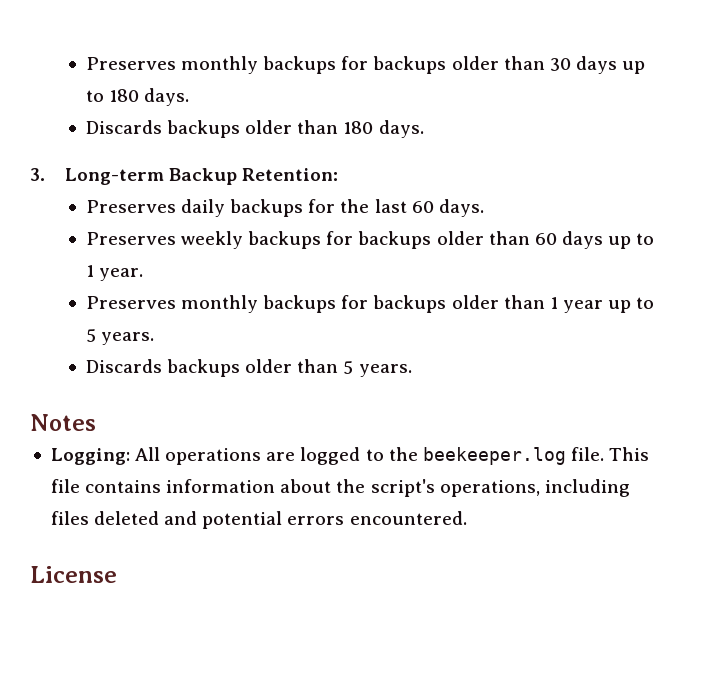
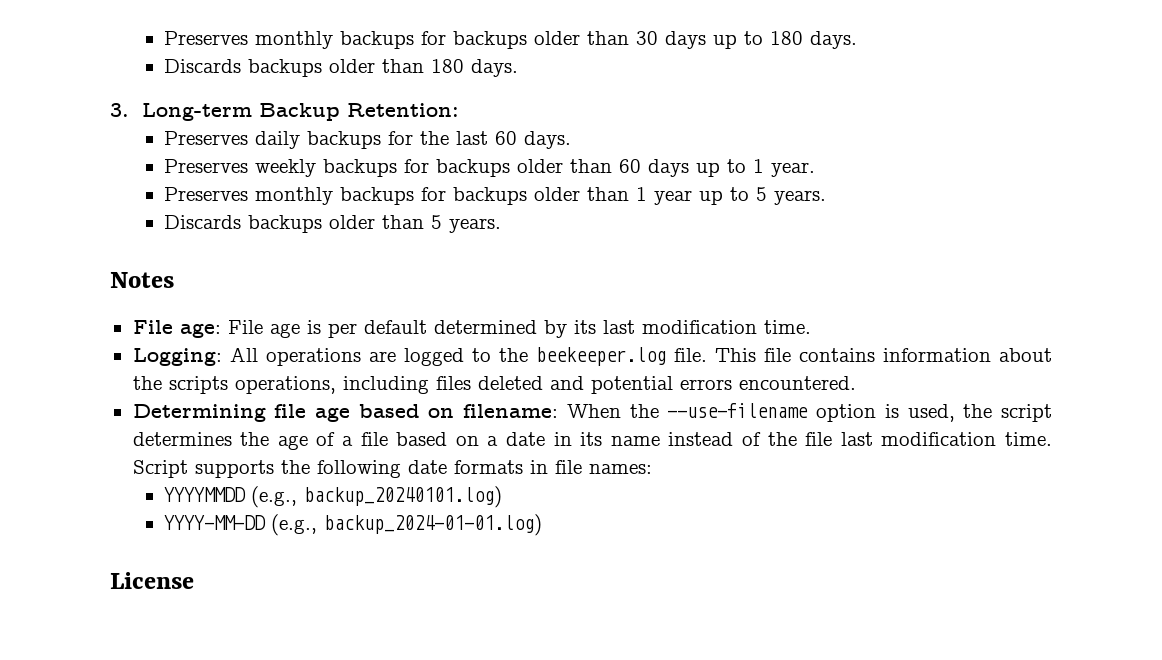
+ File age: File age is per default determined by its last modification time.
- This file contains information about the script's operations, including files deleted and potential errors encountered.
+ This file contains information about the scripts operations, including files deleted and potential errors encountered.
+ Determining file age based on filename: When the --use-filename option is used, the script determines the age of a file based on a date in its name instead of the file last modification time. Script supports the following date formats in file names:
+ YYYYMMDD (e.g., backup_20240101.log)
+ YYYY-MM-DD (e.g., backup_2024-01-01.log)

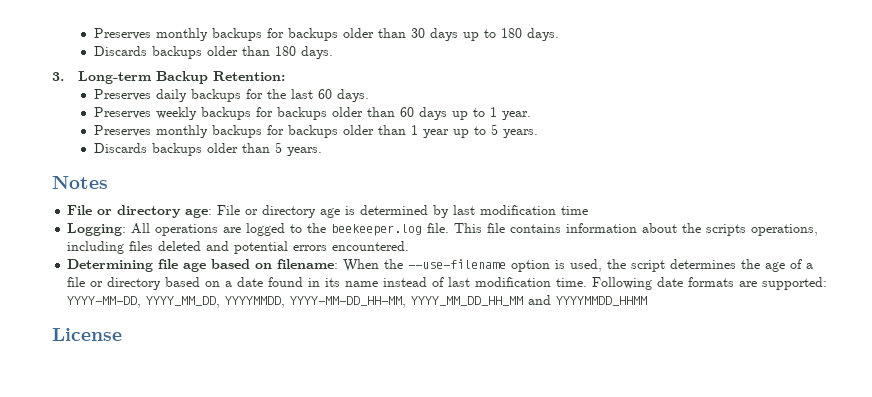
- File age: File age is per default determined by its last modification time.
+ File or directory age: File or directory age is determined by last modification time
- Determining file age based on filename: When the --use-filename option is used, the script determines the age of a file based on a date in its name instead of the file last modification time. Script supports the following date formats in file names:
- YYYYMMDD (e.g., backup_20240101.log)
- YYYY-MM-DD (e.g., backup_2024-01-01.log)
+ Determining file age based on filename: When the --use-filename option is used, the script determines the age of a file or directory based on a date found in its name instead of last modification time. Following date formats are supported: YYYY-MM-DD, YYYY_MM_DD, YYYYMMDD, YYYY-MM-DD_HH-MM, YYYY_MM_DD_HH_MM and YYYYMMDD_HHMM

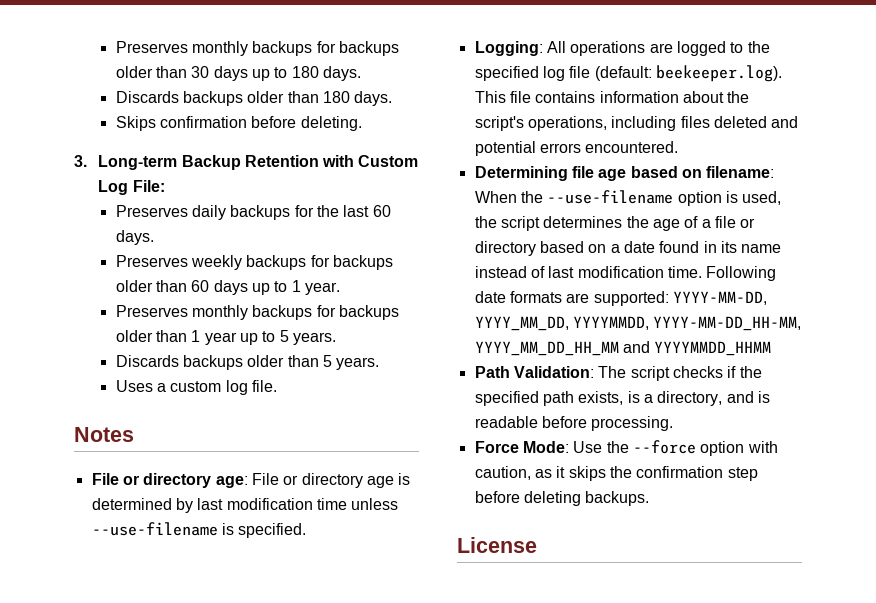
+ Skips confirmation before deleting.
- 3. Long-term Backup Retention:
+ 3. Long-term Backup Retention with Custom Log File:
+ Uses a custom log file.
- File or directory age: File or directory age is determined by last modification time
+ File or directory age: File or directory age is determined by last modification time unless --use-filename is specified.
- Logging: All operations are logged to the beekeeper.log file. This file contains information about the scripts operations, including files deleted and potential errors encountered.
+ Logging: All operations are logged to the specified log file (default: beekeeper.log). This file contains information about the script's operations, including files deleted and potential errors encountered.
+ Path Validation: The script checks if the specified path exists, is a directory, and is readable before processing.
+ Force Mode: Use the --force option with caution, as it skips the confirmation step before deleting backups.

